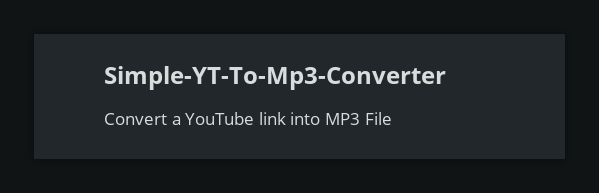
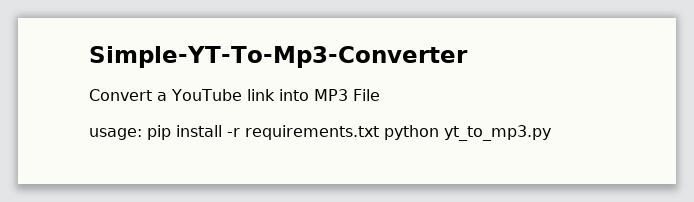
+ usage: pip install -r requirements.txt python yt_to_mp3.py

